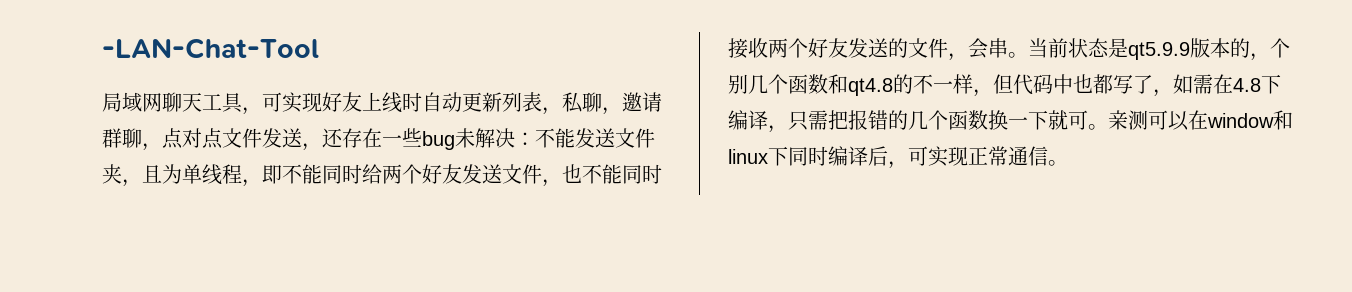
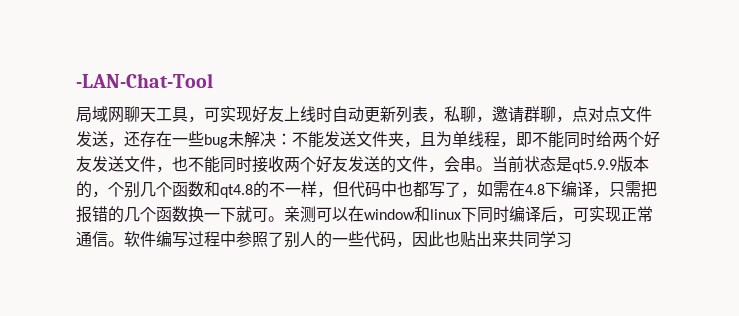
+ 软件编写过程中参照了别人的一些代码，因此也贴出来共同学习

